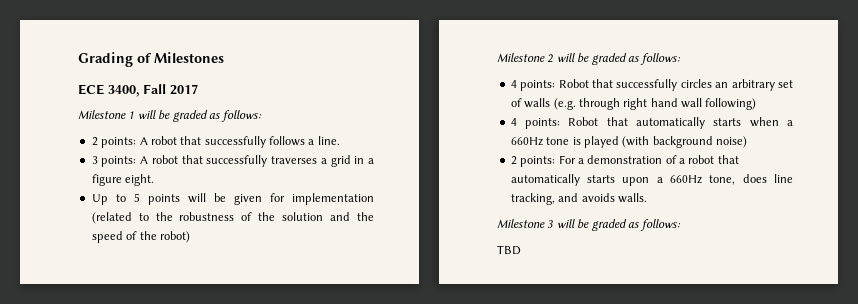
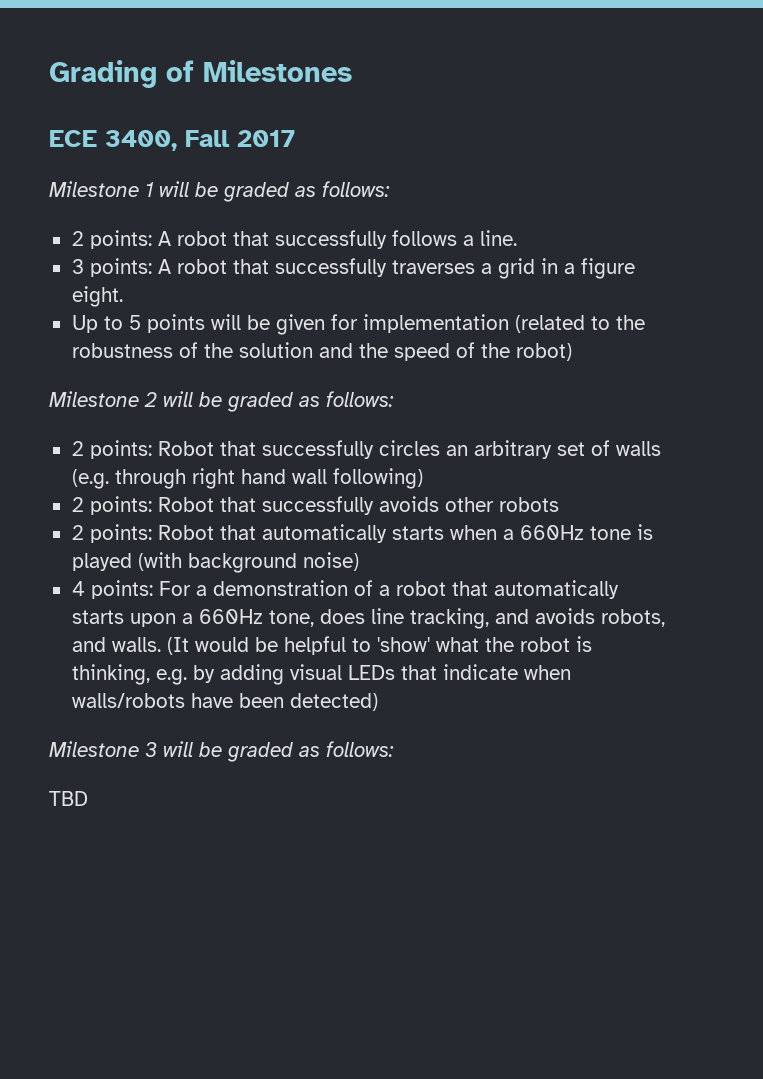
- 4 points: Robot that successfully circles an arbitrary set of walls (e.g. through right hand wall following)
+ 2 points: Robot that successfully circles an arbitrary set of walls (e.g. through right hand wall following)
- 4 points: Robot that automatically starts when a 660Hz tone is played (with background noise)
+ 2 points: Robot that successfully avoids other robots
+ 2 points: Robot that automatically starts when a 660Hz tone is played (with background noise)
- 2 points: For a demonstration of a robot that automatically starts upon a 660Hz tone, does line tracking, and avoids walls.
+ 4 points: For a demonstration of a robot that automatically starts upon a 660Hz tone, does line tracking, and avoids robots, and walls. (It would be helpful to 'show' what the robot is thinking, e.g. by adding visual LEDs that indicate when walls/robots have been detected)

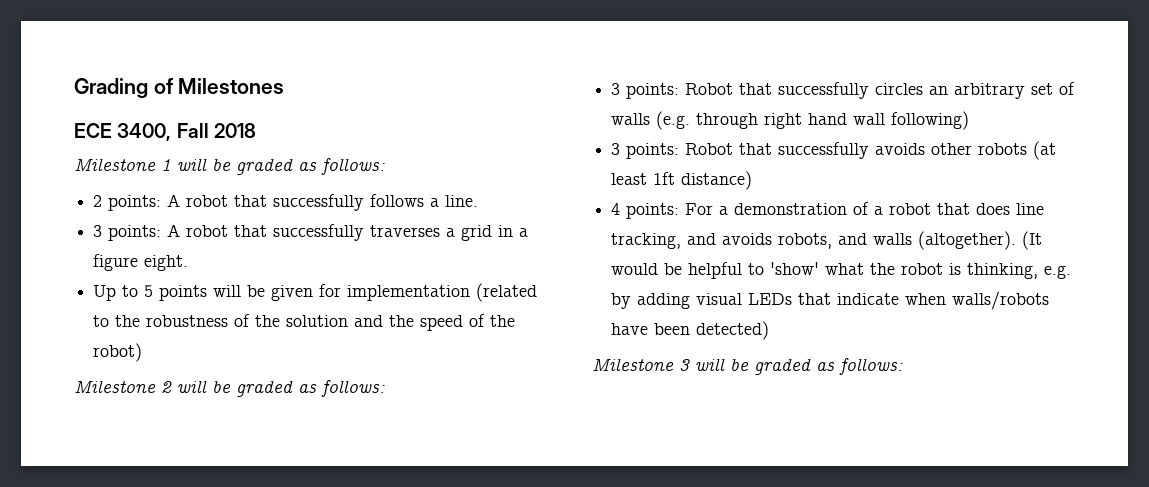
- ECE 3400, Fall 2017
+ ECE 3400, Fall 2018
- 2 points: Robot that successfully circles an arbitrary set of walls (e.g. through right hand wall following)
+ 3 points: Robot that successfully circles an arbitrary set of walls (e.g. through right hand wall following)
- 2 points: Robot that successfully avoids other robots
- 2 points: Robot that automatically starts when a 660Hz tone is played (with background noise)
+ 3 points: Robot that successfully avoids other robots (at least 1ft distance)
- 4 points: For a demonstration of a robot that automatically starts upon a 660Hz tone, does line tracking, and avoids robots, and walls.
+ 4 points: For a demonstration of a robot that does line tracking, and avoids robots, and walls (altogether).
- TBD

